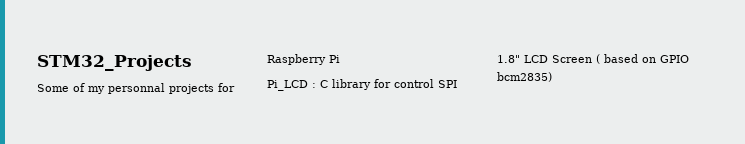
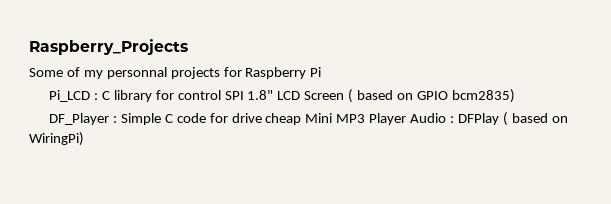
- STM32_Projects
+ Raspberry_Projects
+ DF_Player : Simple C code for drive cheap Mini MP3 Player Audio : DFPlay ( based on WiringPi)

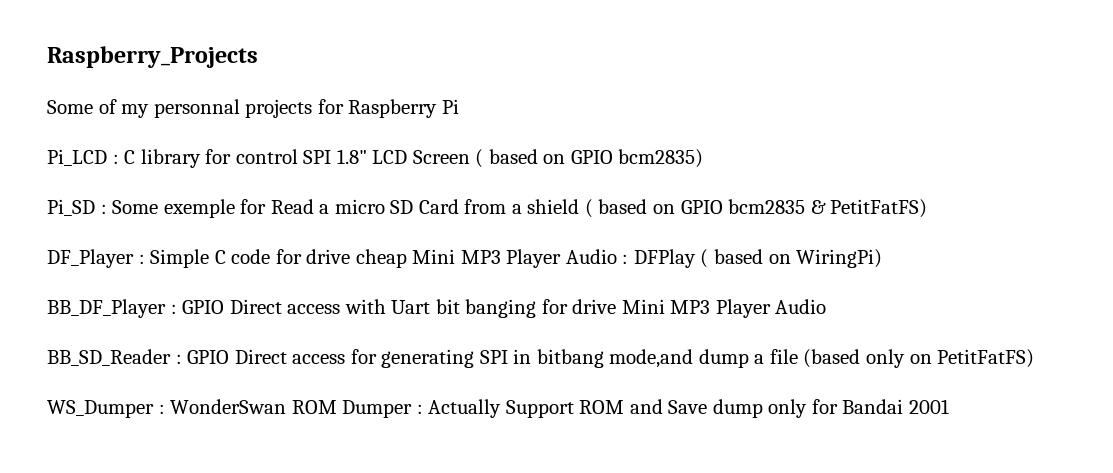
+ Pi_SD : Some exemple for Read a micro SD Card from a shield ( based on GPIO bcm2835 & PetitFatFS)
+ BB_DF_Player : GPIO Direct access with Uart bit banging for drive Mini MP3 Player Audio
+ BB_SD_Reader : GPIO Direct access for generating SPI in bitbang mode,and dump a file (based only on PetitFatFS)
+ WS_Dumper : WonderSwan ROM Dumper : Actually Support ROM and Save dump only for Bandai 2001

